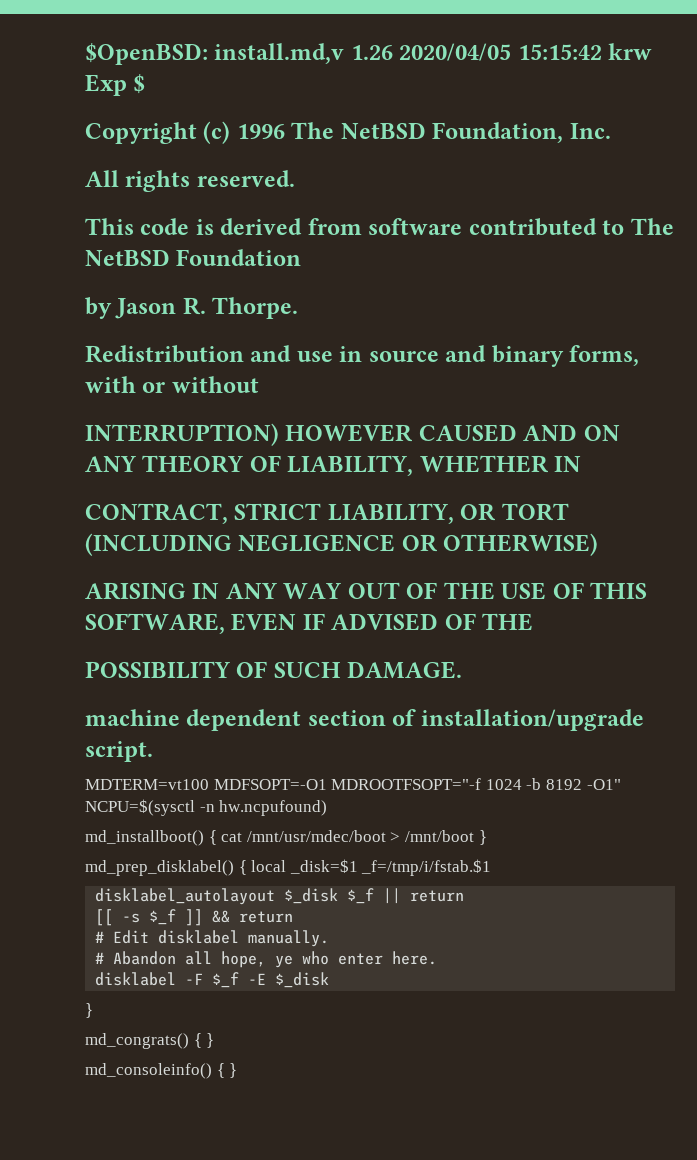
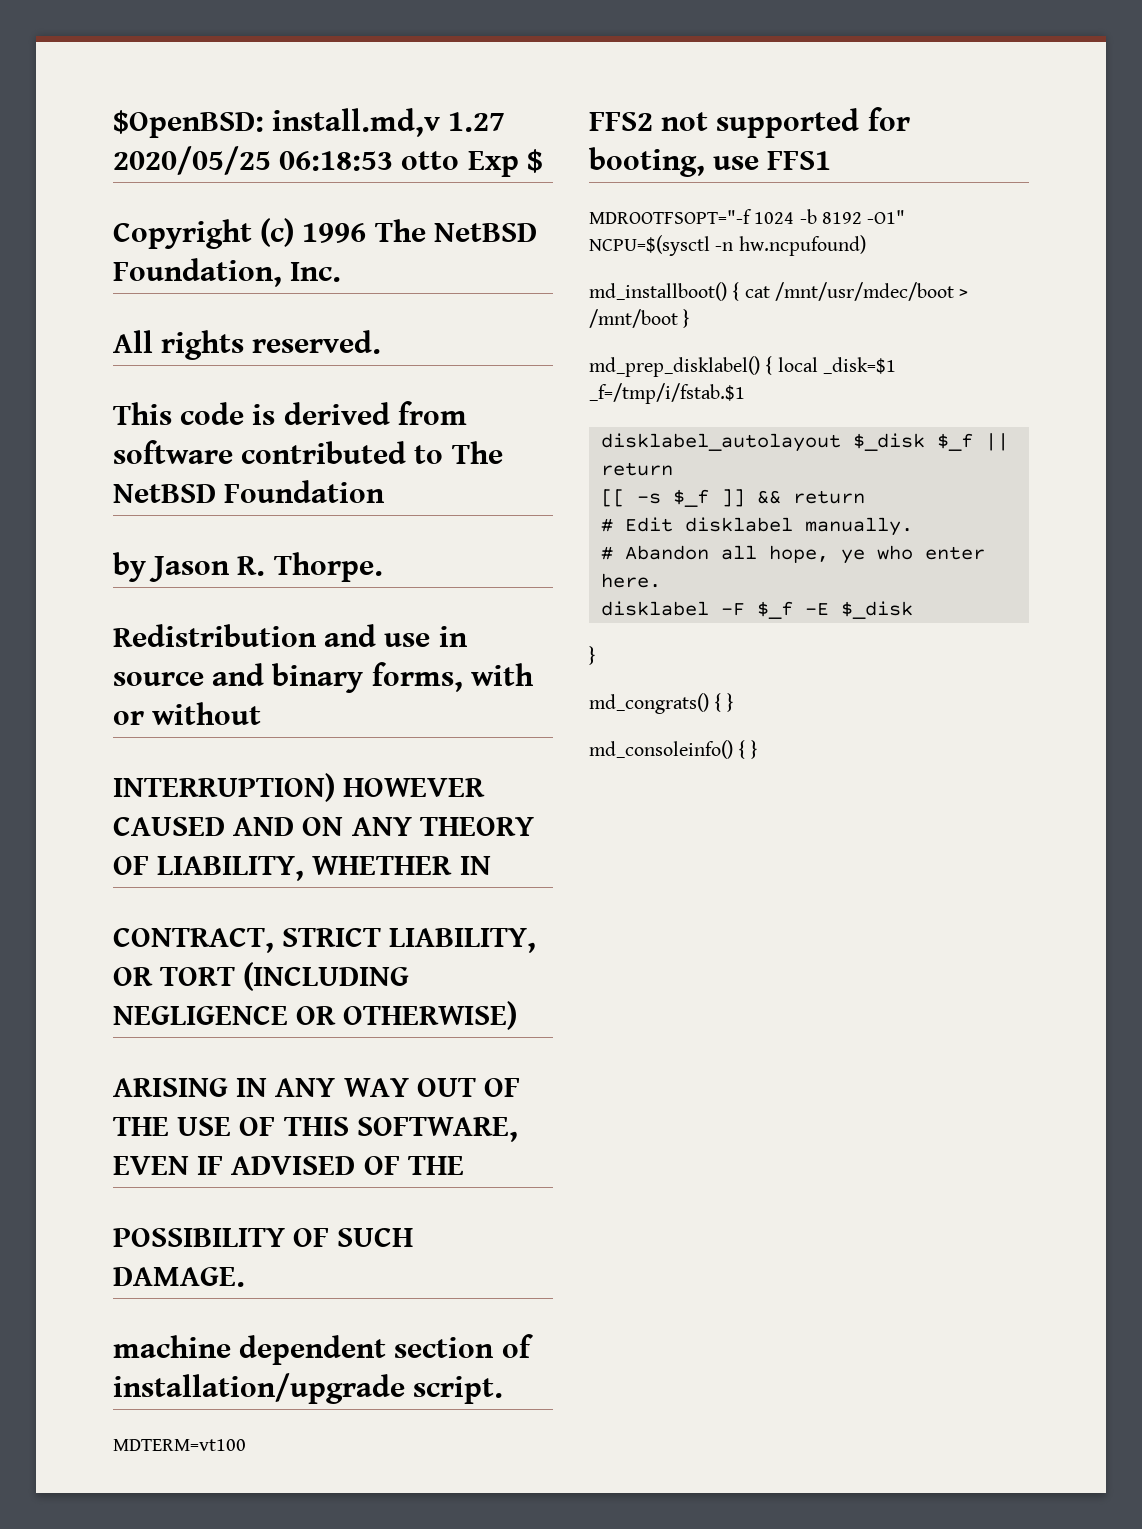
- $OpenBSD: install.md,v 1.26 2020/04/05 15:15:42 krw Exp $
+ $OpenBSD: install.md,v 1.27 2020/05/25 06:18:53 otto Exp $
- MDTERM=vt100 MDFSOPT=-O1 MDROOTFSOPT="-f 1024 -b 8192 -O1" NCPU=$(sysctl -n hw.ncpufound)
+ MDTERM=vt100
+ FFS2 not supported for booting, use FFS1
+ MDROOTFSOPT="-f 1024 -b 8192 -O1" NCPU=$(sysctl -n hw.ncpufound)

